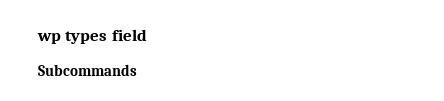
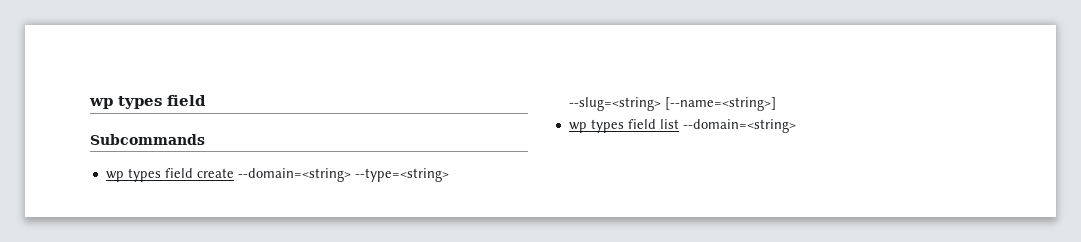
+ wp types field create --domain=<string> --type=<string> --slug=<string> [--name=<string>]
+ wp types field list --domain=<string>

